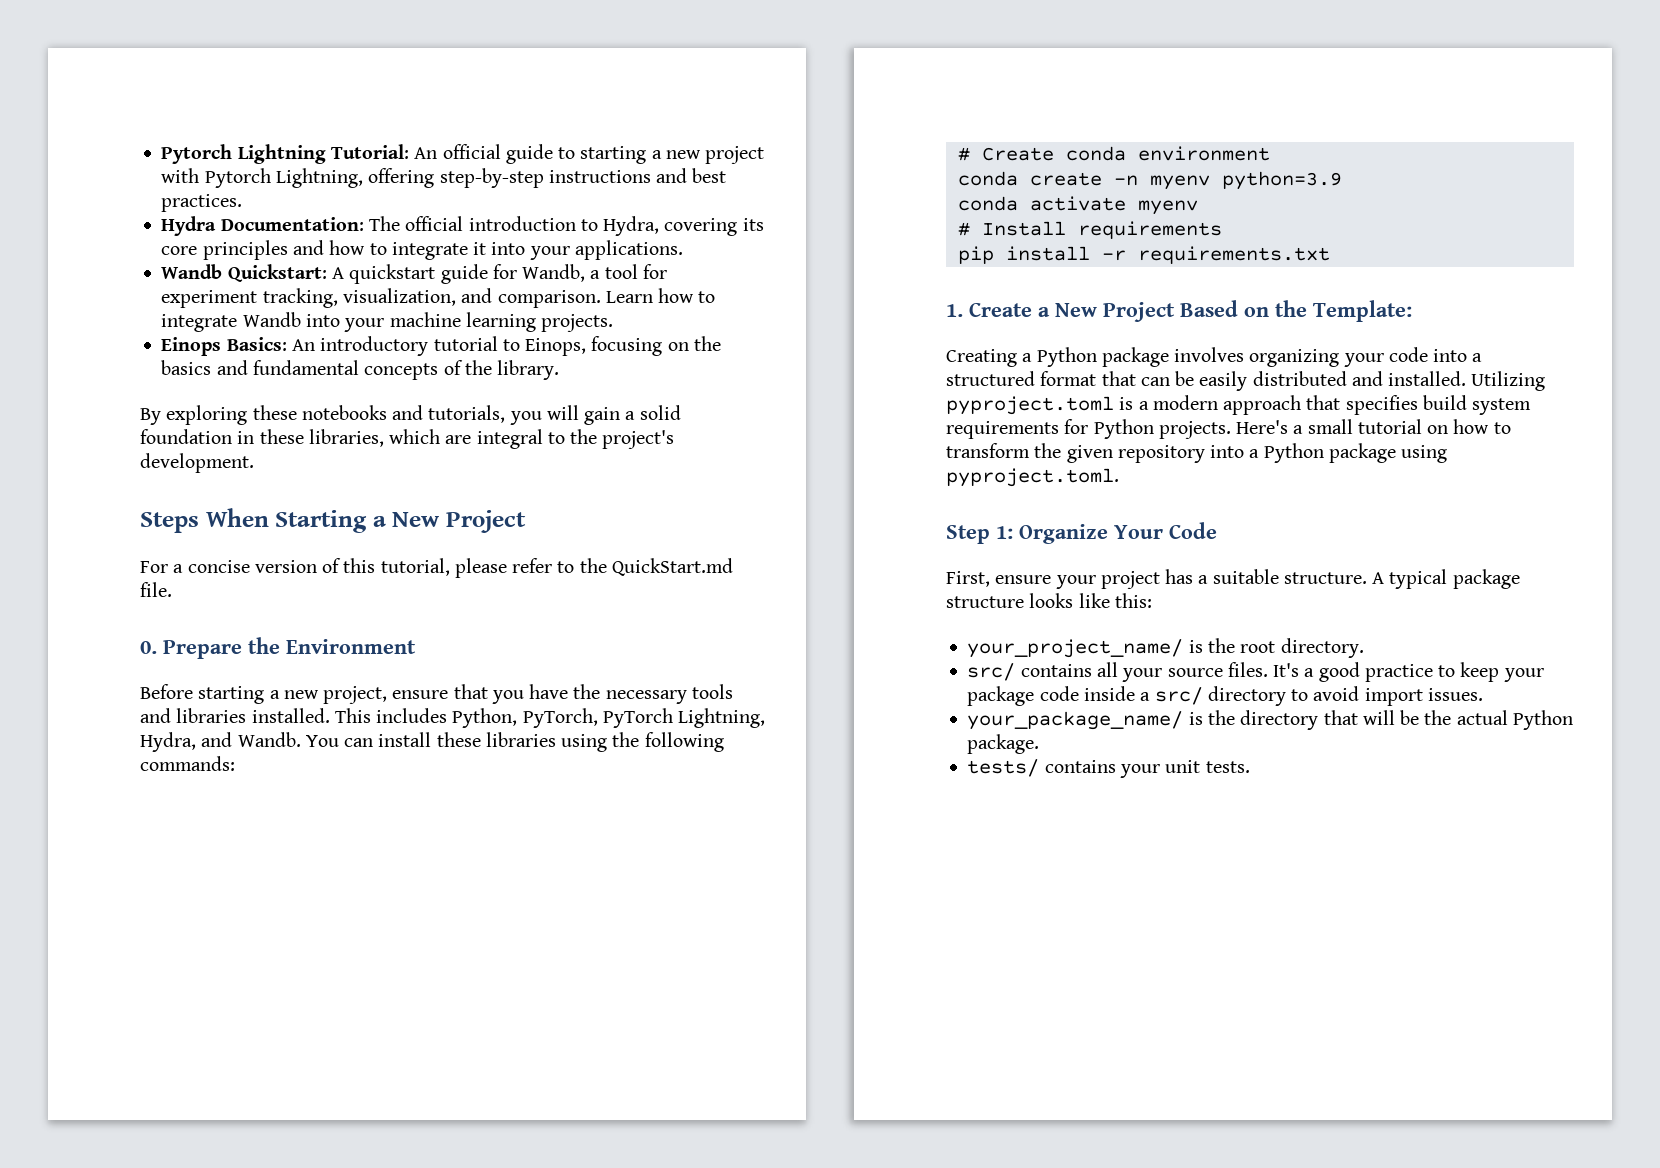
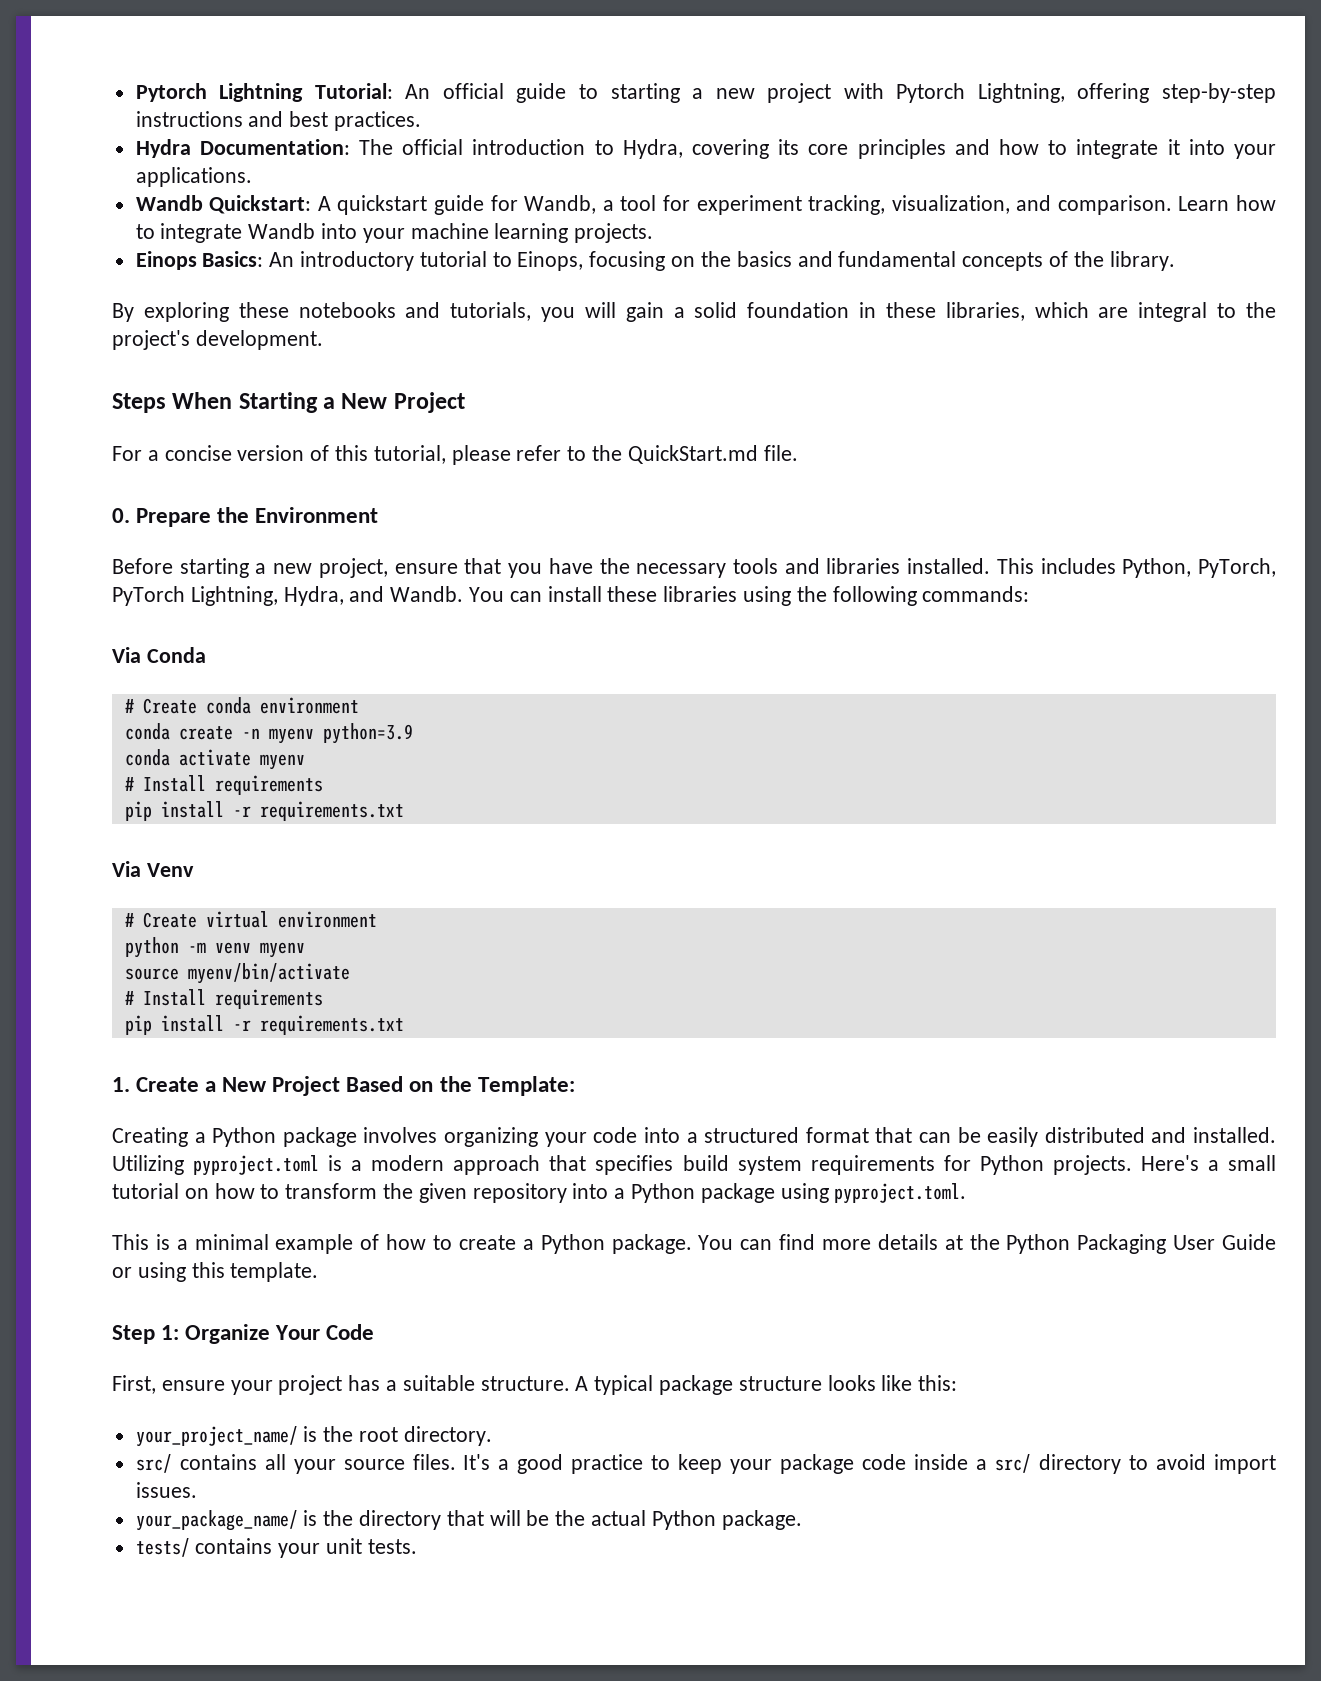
+ Via Conda
+ Via Venv
+ # Create virtual environment
+ python -m venv myenv
+ source myenv/bin/activate
+ # Install requirements
+ pip install -r requirements.txt
+ This is a minimal example of how to create a Python package. You can find more details at the Python Packaging User Guide or using this template.

